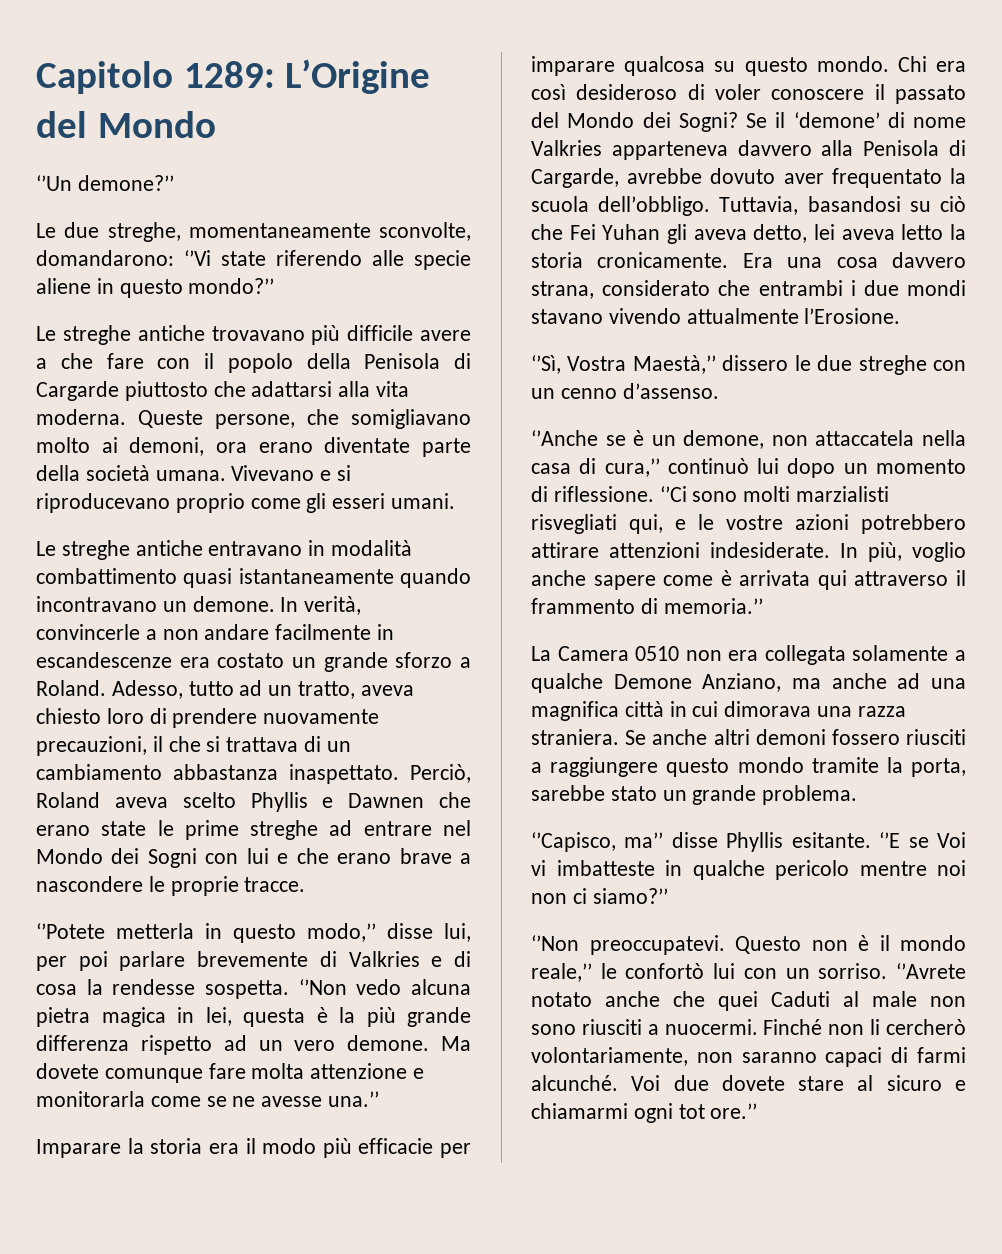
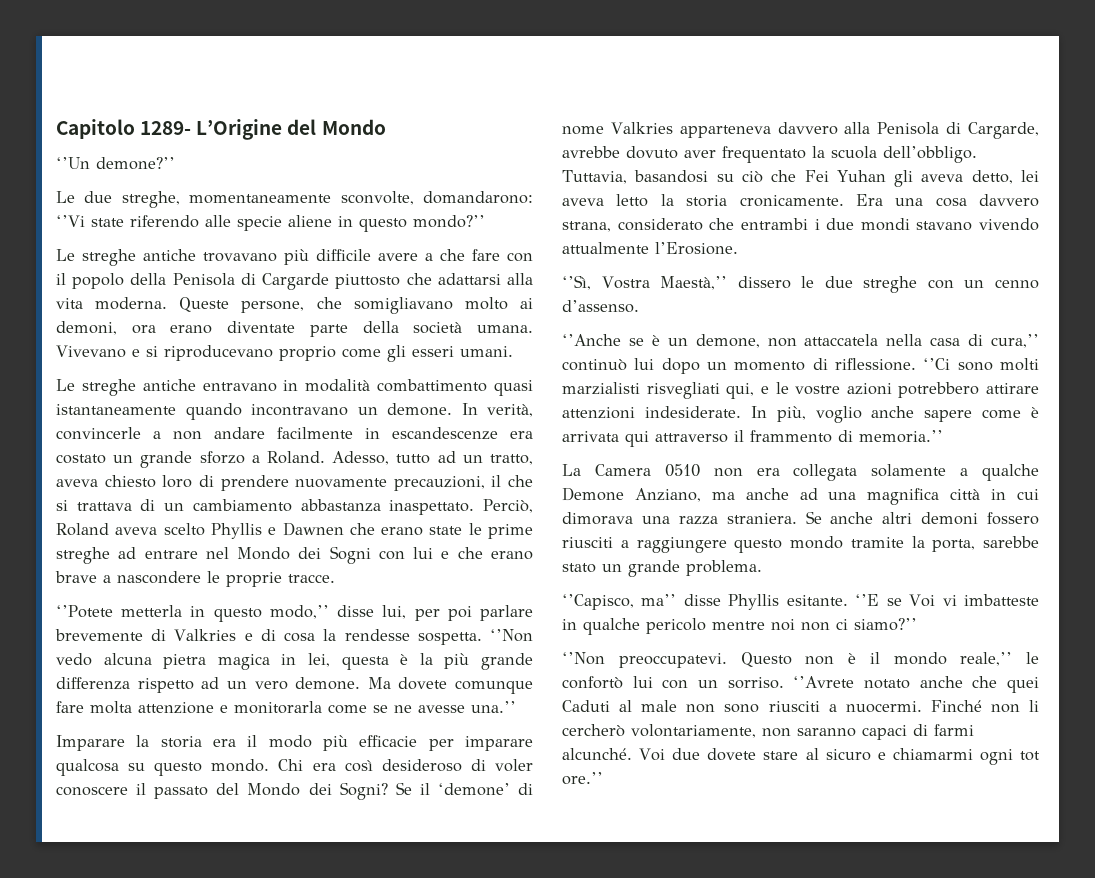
- Capitolo 1289: L’Origine del Mondo
+ Capitolo 1289- L’Origine del Mondo

